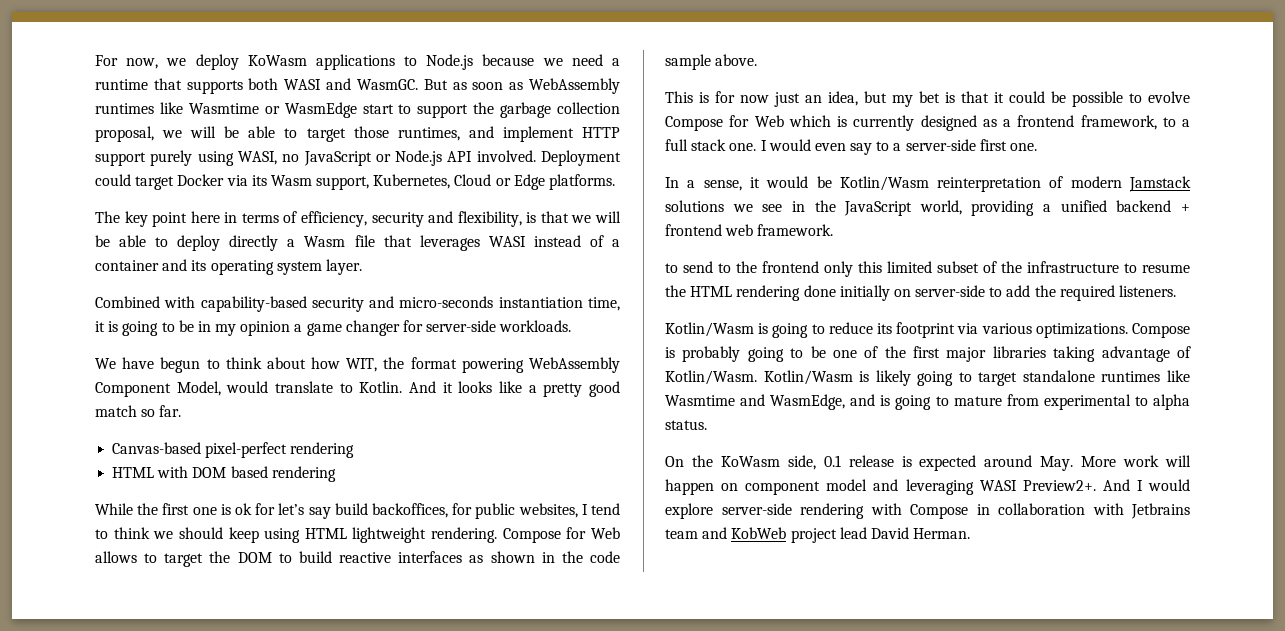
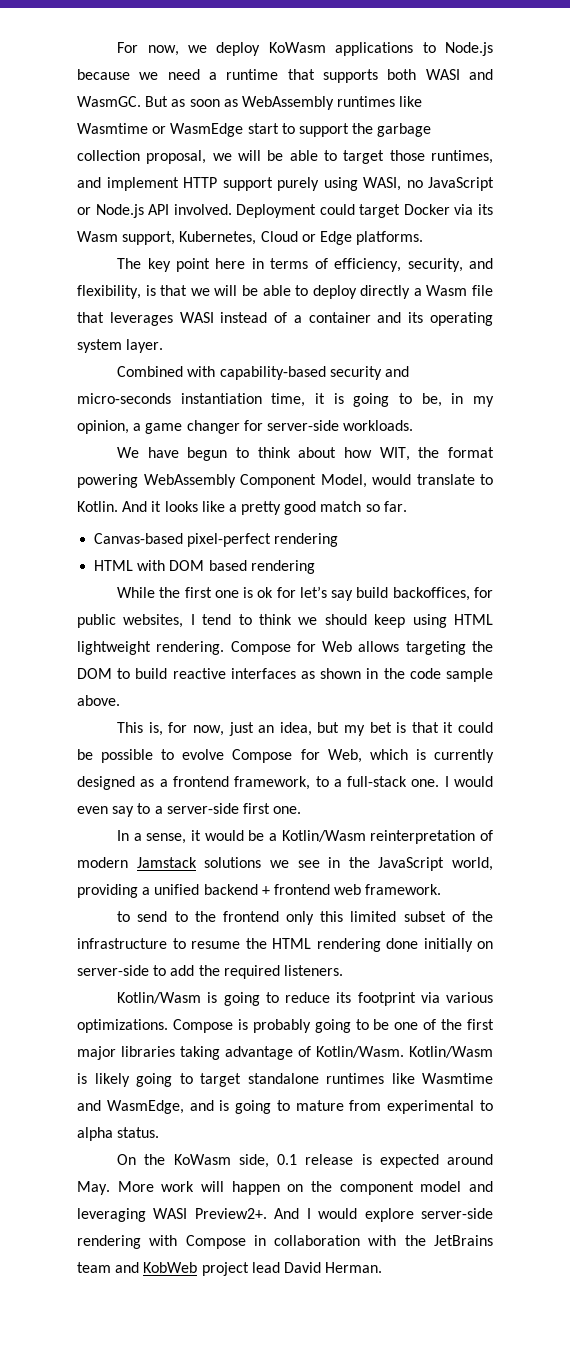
- The key point here in terms of efficiency, security and flexibility, is that we will be able to deploy directly a Wasm file that leverages WASI instead of a container and its operating system layer.
+ The key point here in terms of efficiency, security, and flexibility, is that we will be able to deploy directly a Wasm file that leverages WASI instead of a container and its operating system layer.
- Combined with capability-based security and micro-seconds instantiation time, it is going to be in my opinion a game changer for server-side workloads.
+ Combined with capability-based security and micro-seconds instantiation time, it is going to be, in my opinion, a game changer for server-side workloads.
- Compose for Web allows to target the DOM to build reactive interfaces as shown in the code sample above.
+ Compose for Web allows targeting the DOM to build reactive interfaces as shown in the code sample above.
- This is for now just an idea, but my bet is that it could be possible to evolve Compose for Web which is currently designed as a frontend framework, to a full stack one.
+ This is, for now, just an idea, but my bet is that it could be possible to evolve Compose for Web, which is currently designed as a frontend framework, to a full-stack one.
- In a sense, it would be Kotlin/Wasm reinterpretation of modern Jamstack solutions we see in the JavaScript world, providing a unified backend + frontend web framework.
+ In a sense, it would be a Kotlin/Wasm reinterpretation of modern Jamstack solutions we see in the JavaScript world, providing a unified backend + frontend web framework.
- On the KoWasm side, 0.1 release is expected around May. More work will happen on component model and leveraging WASI Preview2+.
+ On the KoWasm side, 0.1 release is expected around May. More work will happen on the component model and leveraging WASI Preview2+.
- And I would explore server-side rendering with Compose in collaboration with Jetbrains team and KobWeb project lead David Herman.
+ And I would explore server-side rendering with Compose in collaboration with the JetBrains team and KobWeb project lead David Herman.

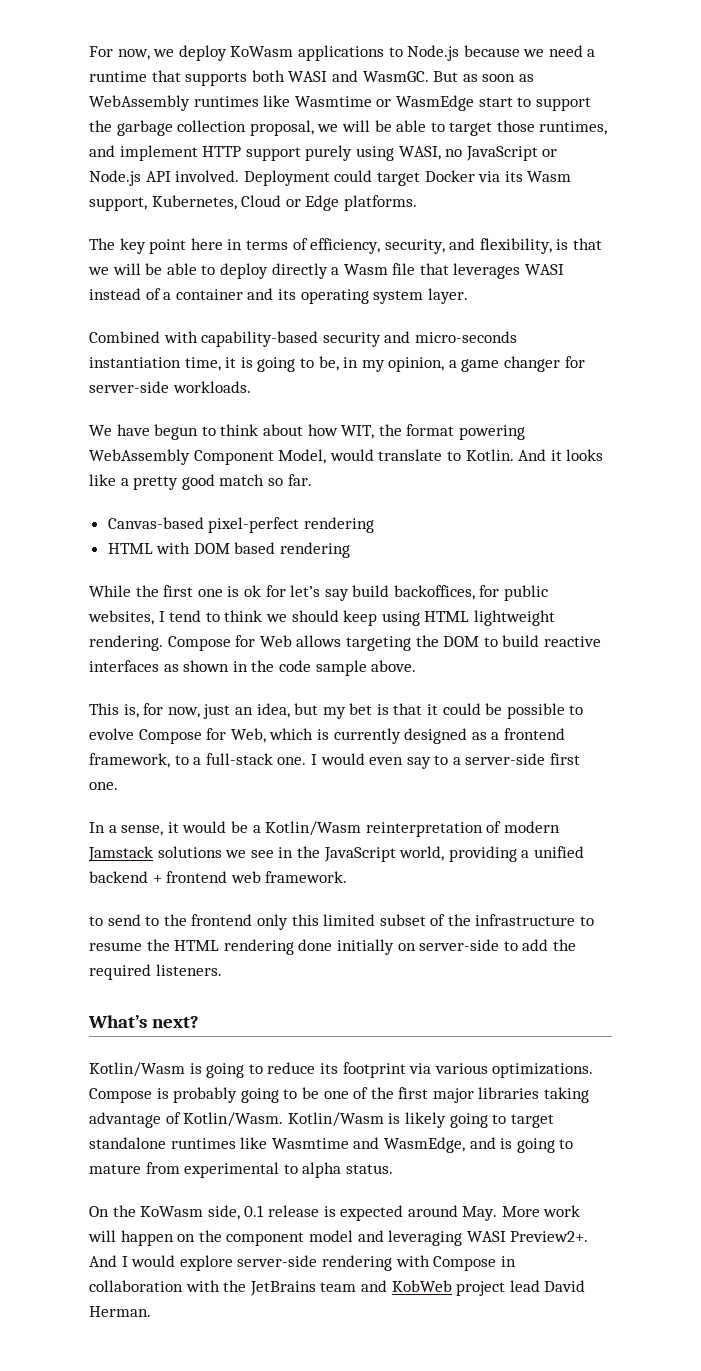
+ What’s next?

